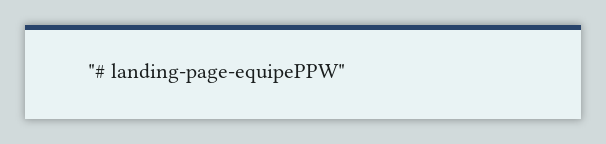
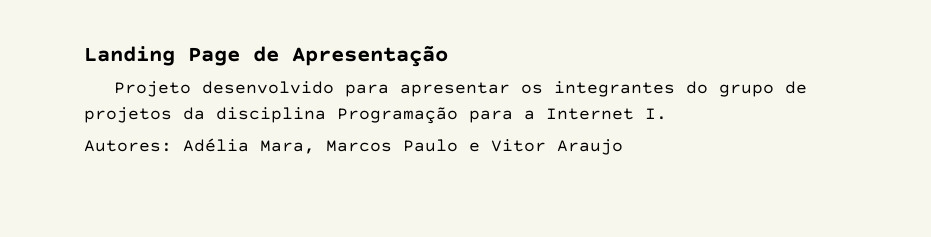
- "# landing-page-equipePPW"
+ Landing Page de Apresentação
+ Projeto desenvolvido para apresentar os integrantes do grupo de projetos da disciplina Programação para a Internet I.
+ Autores: Adélia Mara, Marcos Paulo e Vitor Araujo

